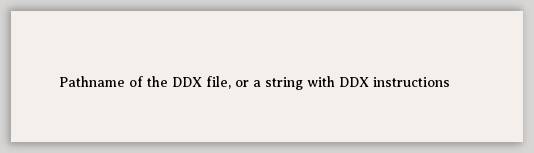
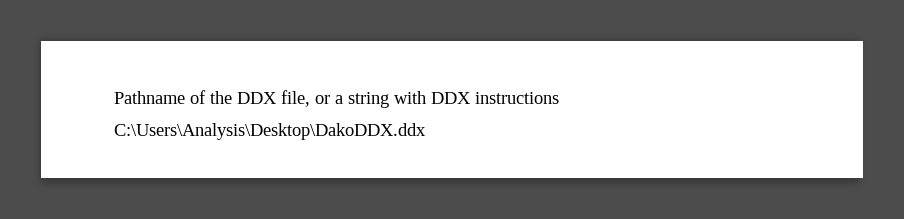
- Pathname of the DDX file, or a string with DDX instructions
+ Pathname of the DDX file, or a string with DDX instructions C:\Users\Analysis\Desktop\DakoDDX.ddx

